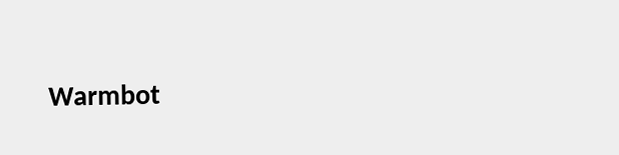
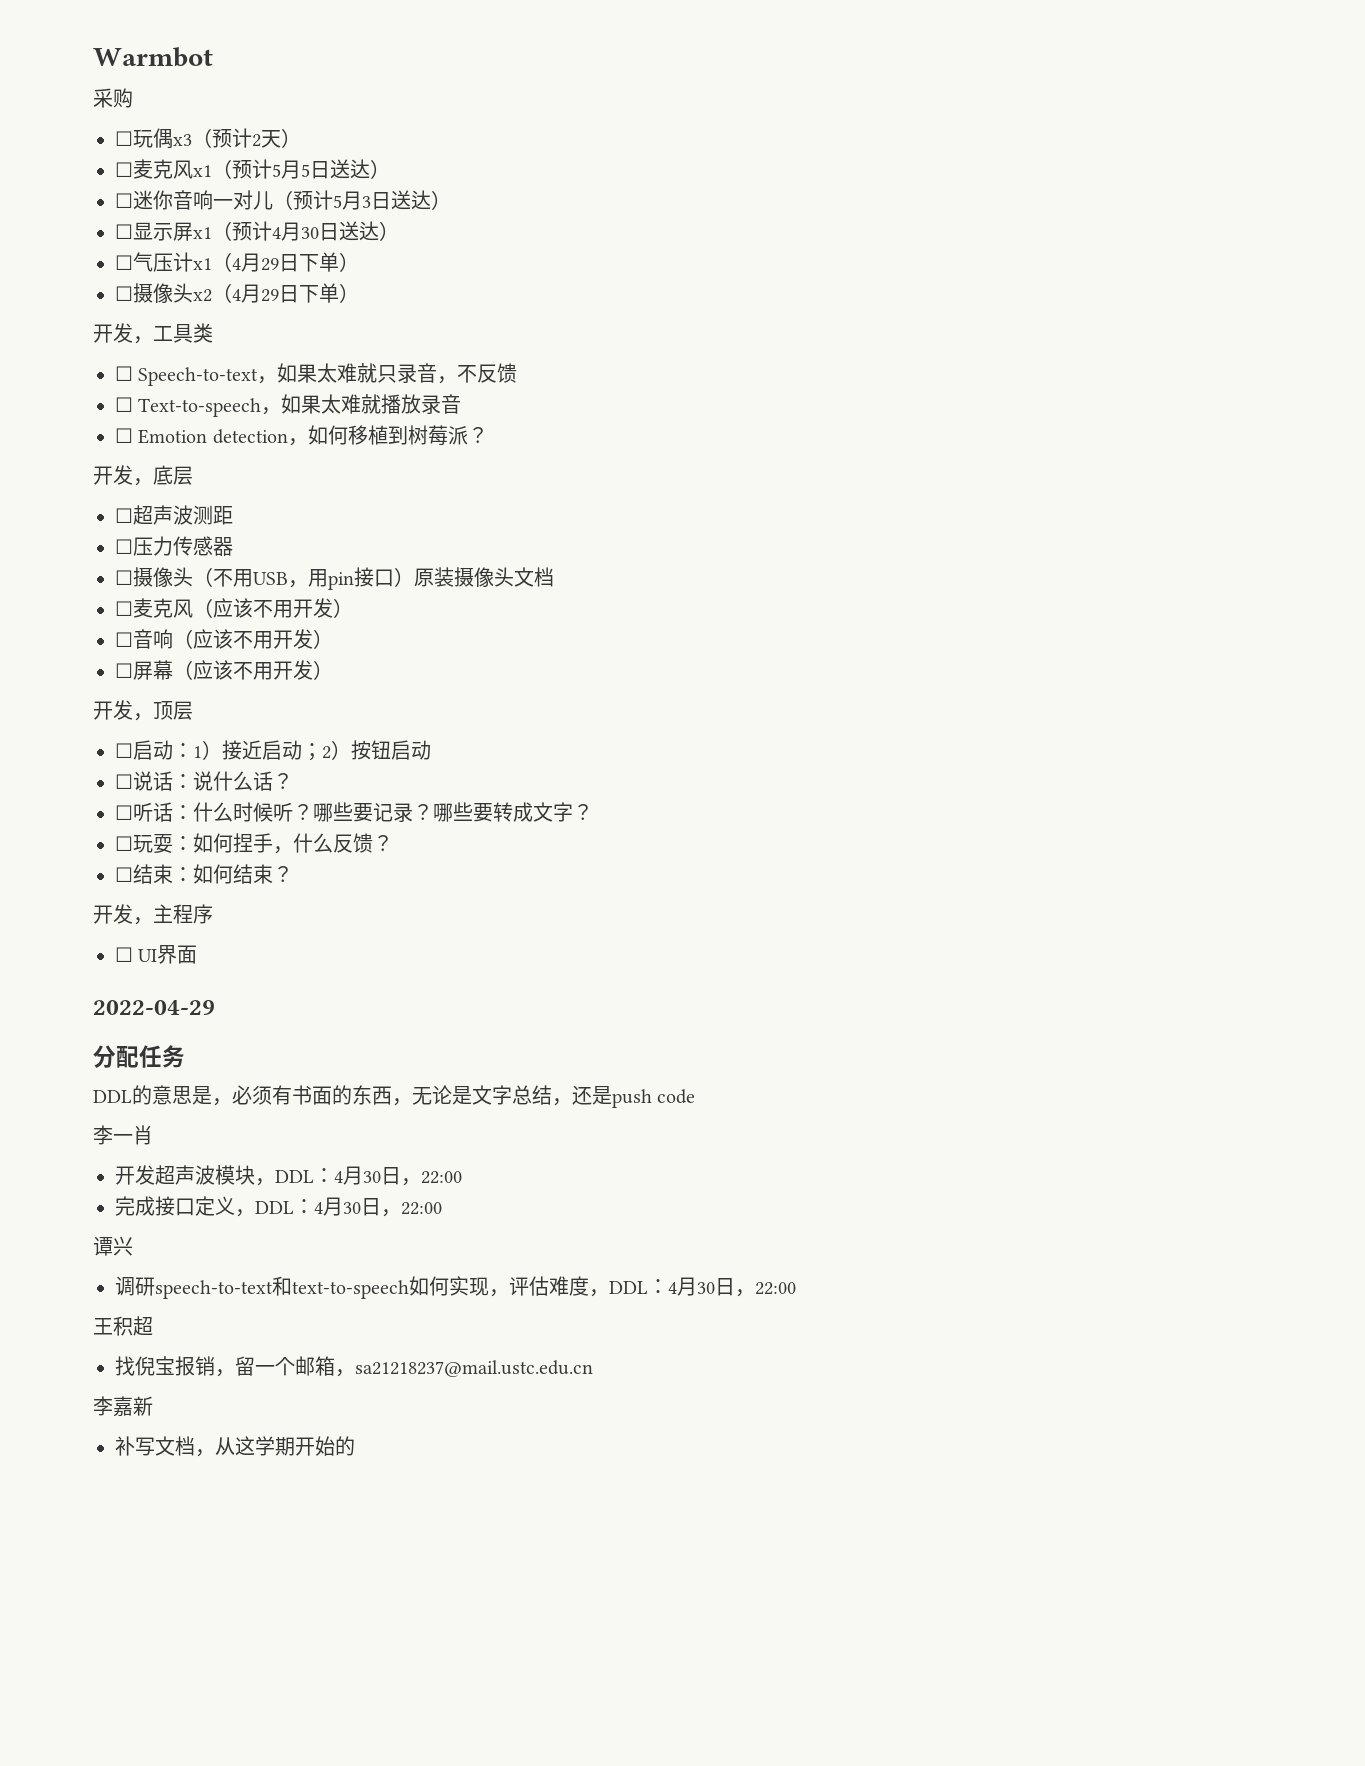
+ 采购
+ ☐玩偶x3（预计2天）
+ ☐麦克风x1（预计5月5日送达）
+ ☐迷你音响一对儿（预计5月3日送达）
+ ☐显示屏x1（预计4月30日送达）
+ ☐气压计x1（4月29日下单）
+ ☐摄像头x2（4月29日下单）
+ 开发，工具类
+ ☐ Speech-to-text，如果太难就只录音，不反馈
+ ☐ Text-to-speech，如果太难就播放录音
+ ☐ Emotion detection，如何移植到树莓派？
+ 开发，底层
+ ☐超声波测距
+ ☐压力传感器
+ ☐摄像头（不用USB，用pin接口）原装摄像头文档
+ ☐麦克风（应该不用开发）
+ ☐音响（应该不用开发）
+ ☐屏幕（应该不用开发）
+ 开发，顶层
+ ☐启动：1）接近启动；2）按钮启动
+ ☐说话：说什么话？
+ ☐听话：什么时候听？哪些要记录？哪些要转成文字？
+ ☐玩耍：如何捏手，什么反馈？
+ ☐结束：如何结束？
+ 开发，主程序
+ ☐ UI界面
+ 2022-04-29
+ 分配任务
+ DDL的意思是，必须有书面的东西，无论是文字总结，还是push code
+ 李一肖
+ 开发超声波模块，DDL：4月30日，22:00
+ 完成接口定义，DDL：4月30日，22:00
+ 谭兴
+ 调研speech-to-text和text-to-speech如何实现，评估难度，DDL：4月30日，22:00
+ 王积超
+ 找倪宝报销，留一个邮箱，sa21218237@mail.ustc.edu.cn
+ 李嘉新
+ 补写文档，从这学期开始的

